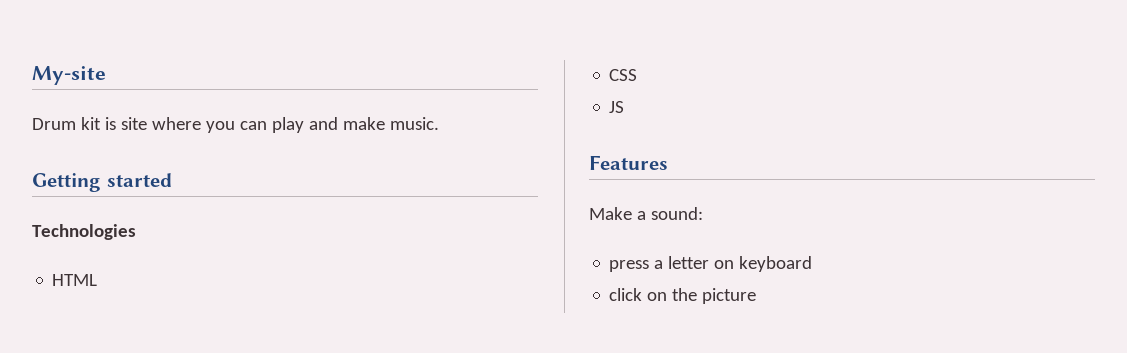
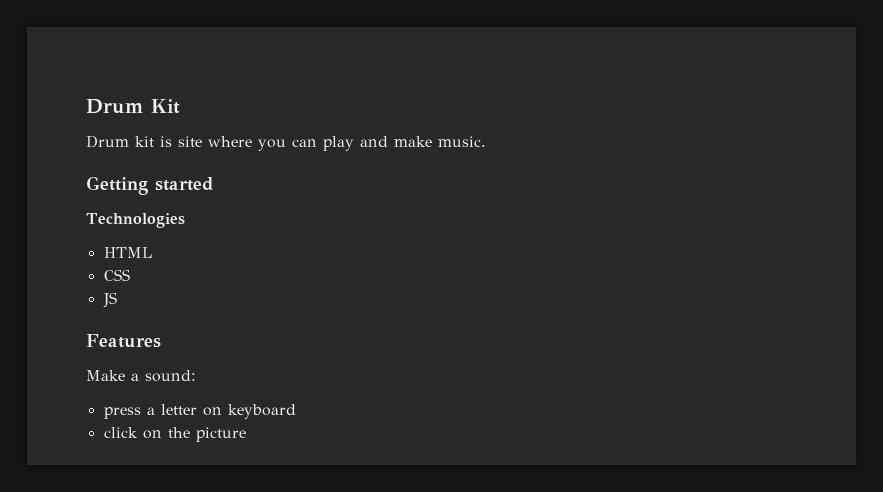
- My-site
+ Drum Kit

